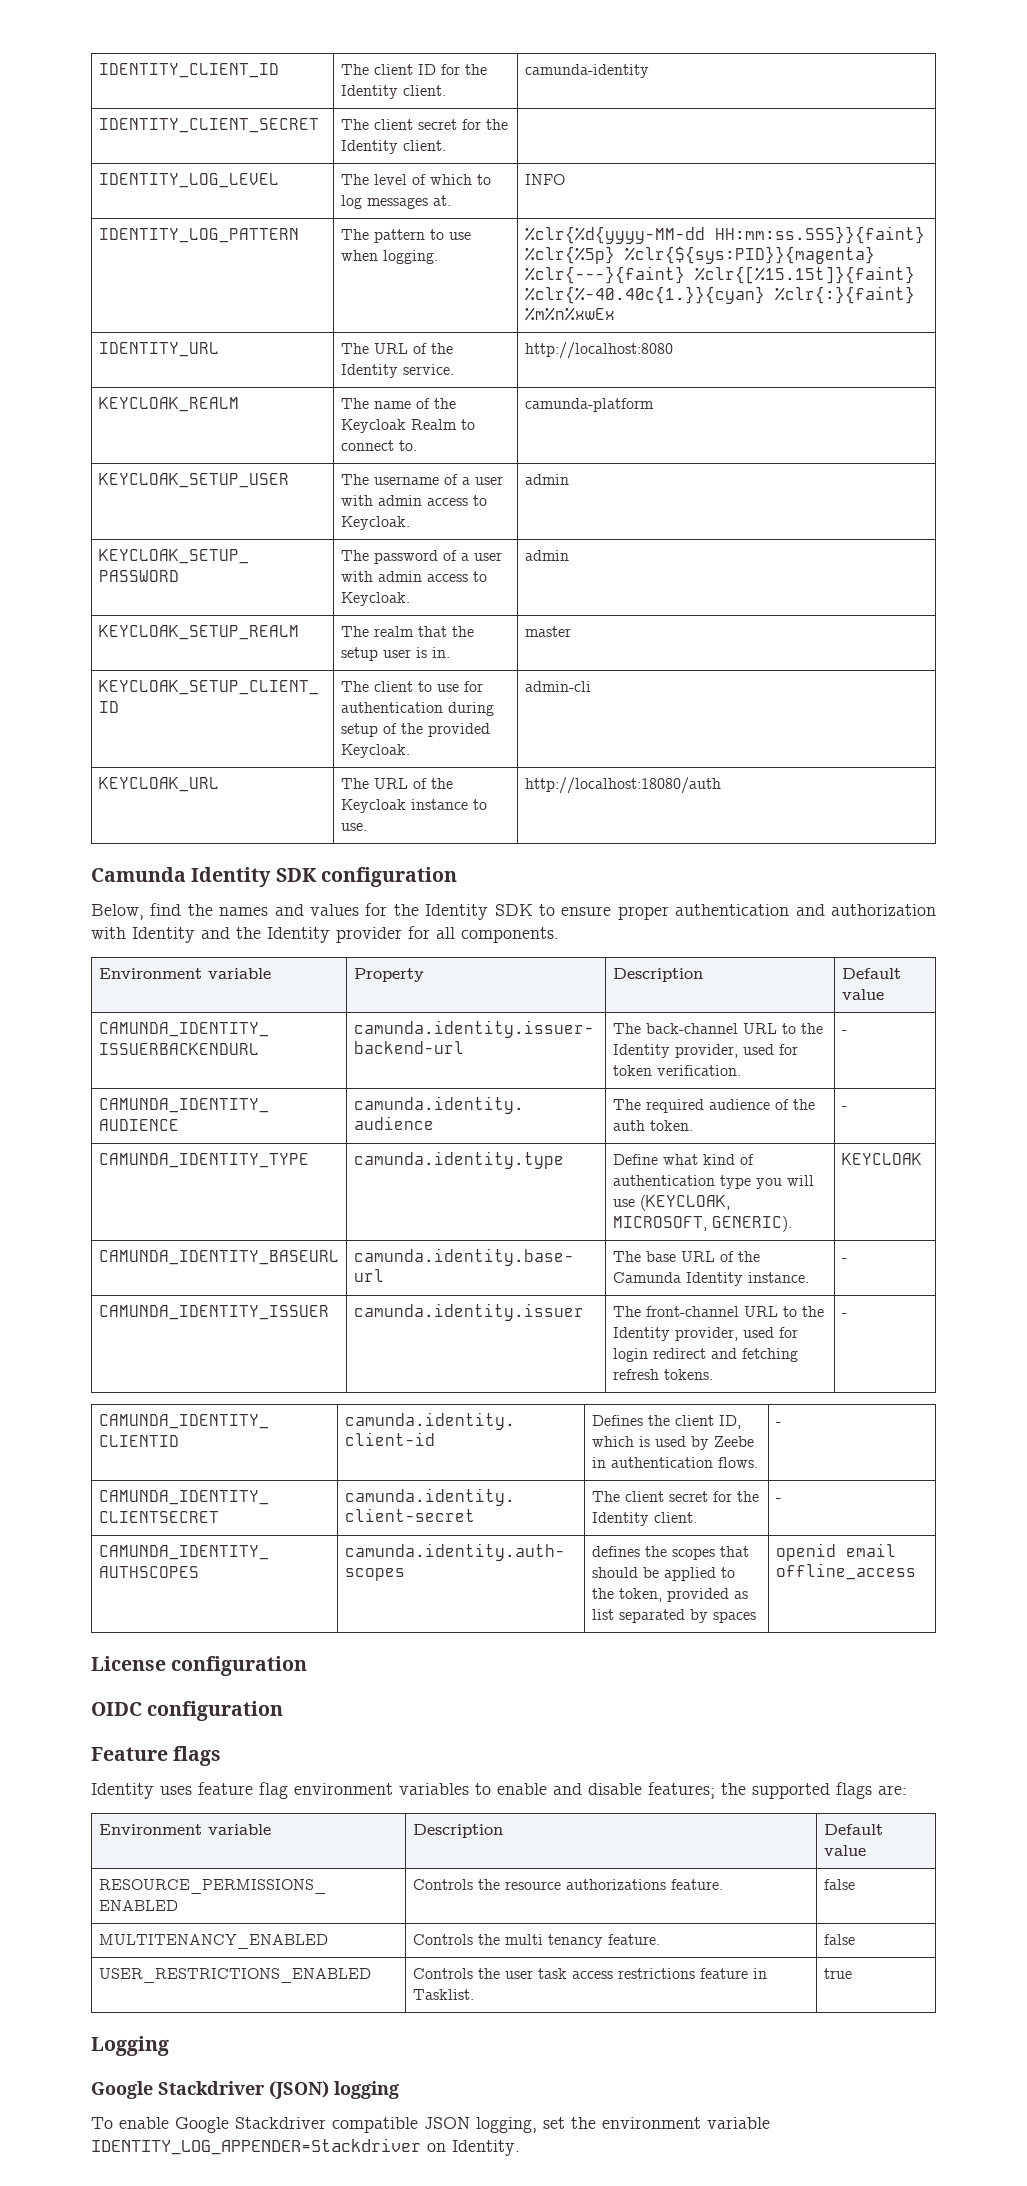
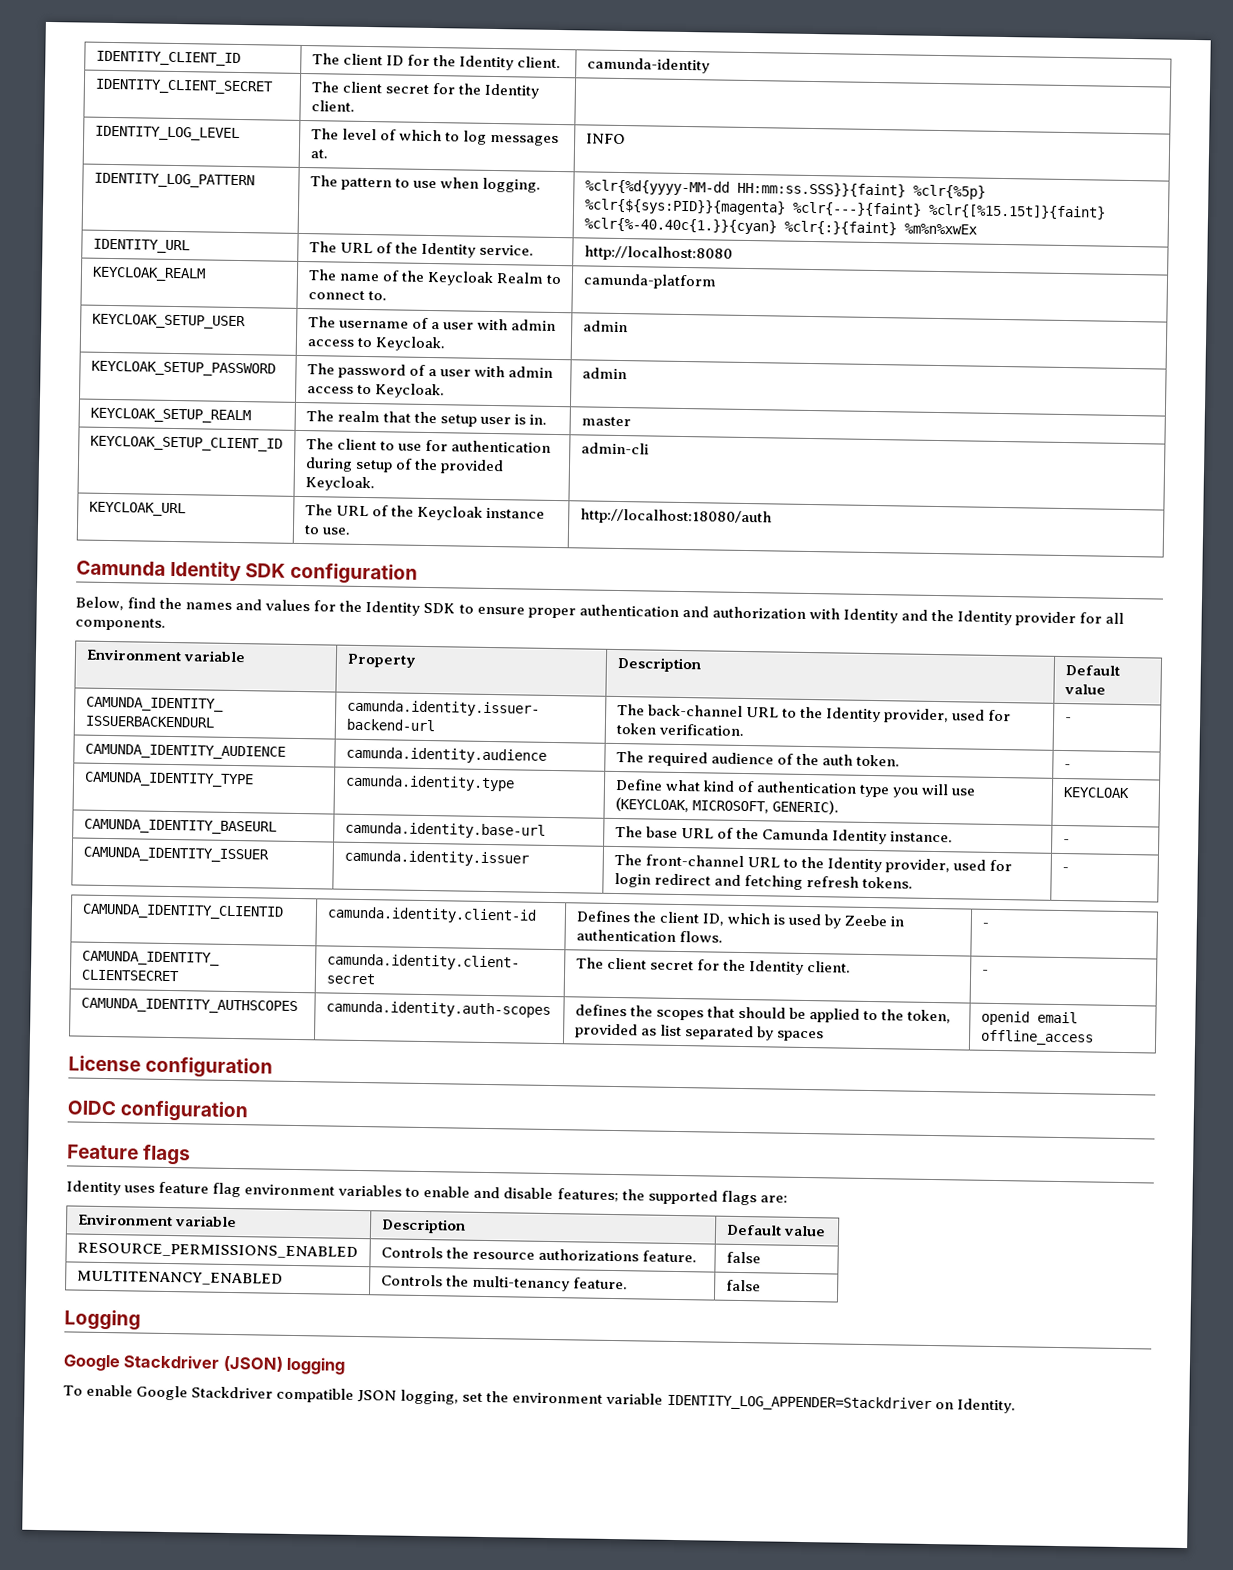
- MULTITENANCY_ENABLED | Controls the multi tenancy feature. | false
- USER_RESTRICTIONS_ENABLED | Controls the user task access restrictions feature in Tasklist. | true
+ MULTITENANCY_ENABLED | Controls the multi-tenancy feature. | false

